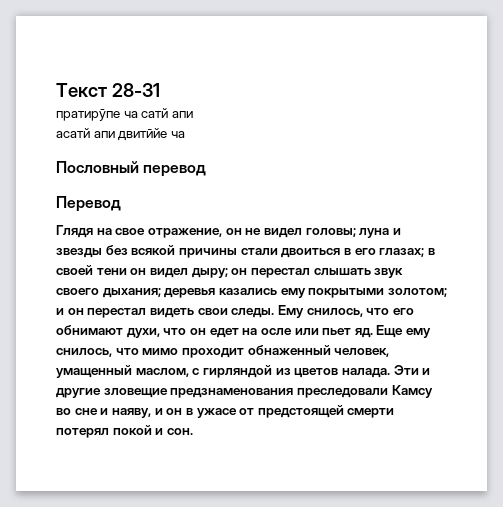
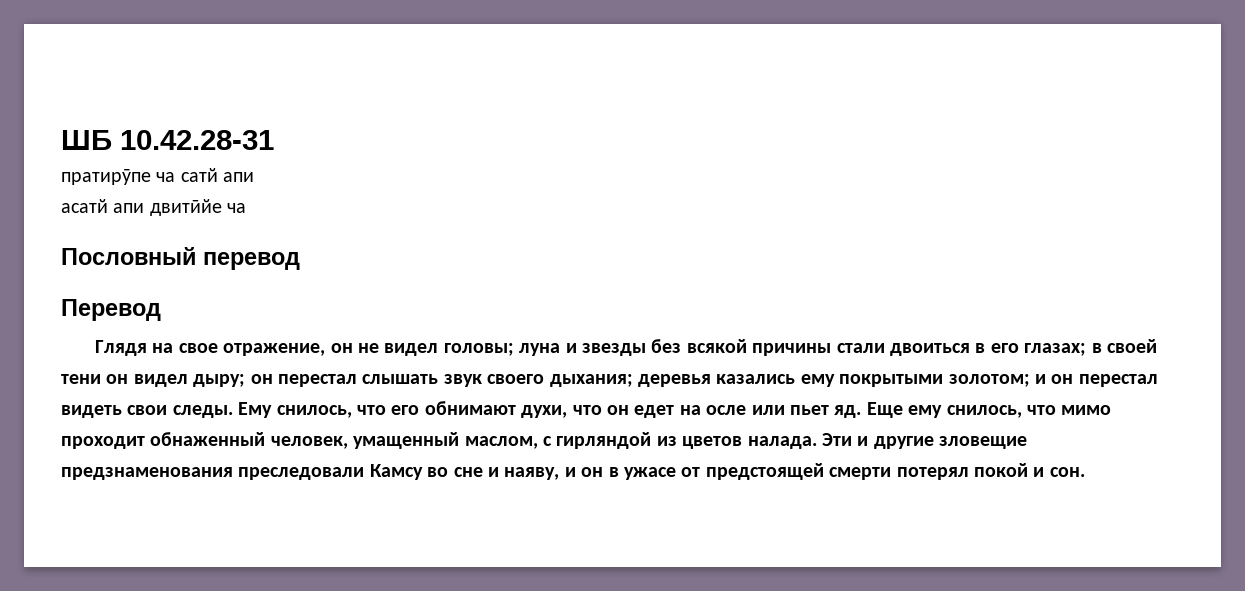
- Текст 28-31
+ ШБ 10.42.28-31

